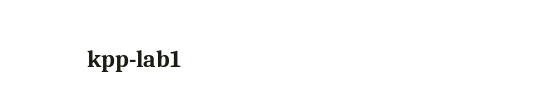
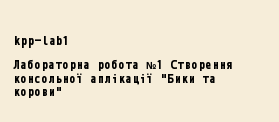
+ Лабораторна робота №1 Створення консольної аплікації "Бики та корови"

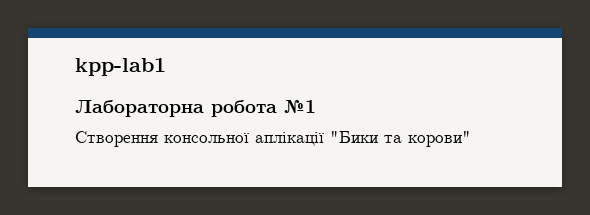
- Лабораторна робота №1 Створення консольної аплікації "Бики та корови"
+ Лабораторна робота №1
+ Створення консольної аплікації "Бики та корови"

